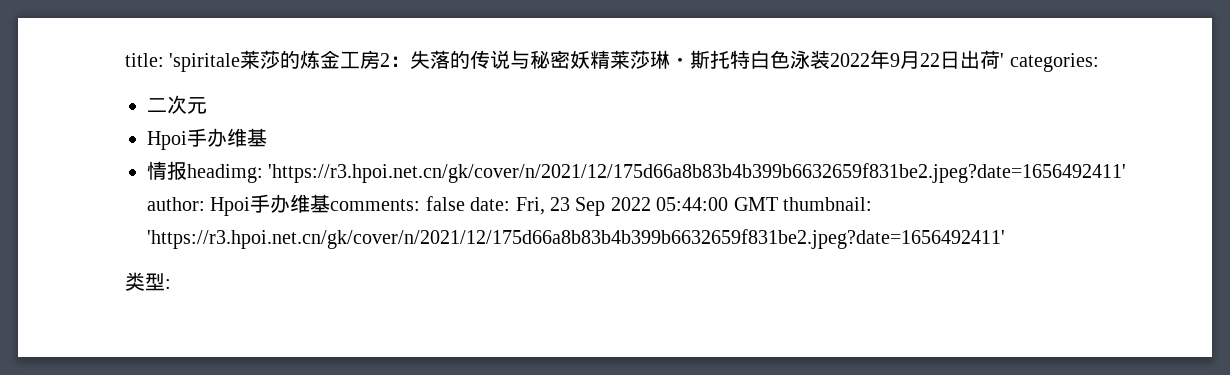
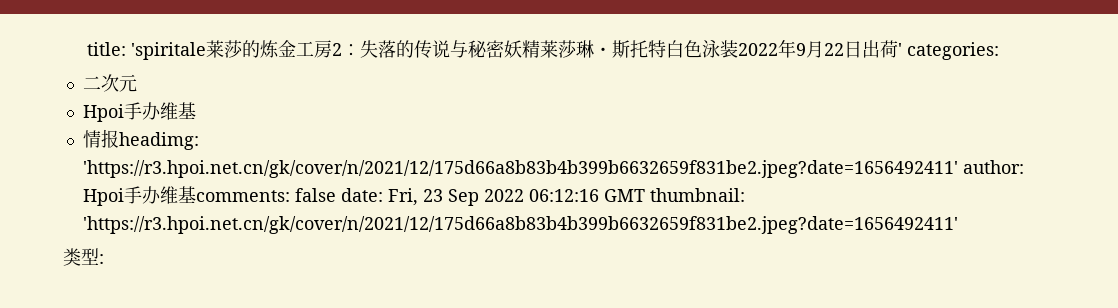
- 情报headimg: 'https://r3.hpoi.net.cn/gk/cover/n/2021/12/175d66a8b83b4b399b6632659f831be2.jpeg?date=1656492411' author: Hpoi手办维基comments: false date: Fri, 23 Sep 2022 05:44:00 GMT thumbnail: 'https://r3.hpoi.net.cn/gk/cover/n/2021/12/175d66a8b83b4b399b6632659f831be2.jpeg?date=1656492411'
+ 情报headimg: 'https://r3.hpoi.net.cn/gk/cover/n/2021/12/175d66a8b83b4b399b6632659f831be2.jpeg?date=1656492411' author: Hpoi手办维基comments: false date: Fri, 23 Sep 2022 06:12:16 GMT thumbnail: 'https://r3.hpoi.net.cn/gk/cover/n/2021/12/175d66a8b83b4b399b6632659f831be2.jpeg?date=1656492411'

